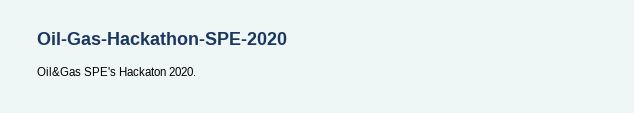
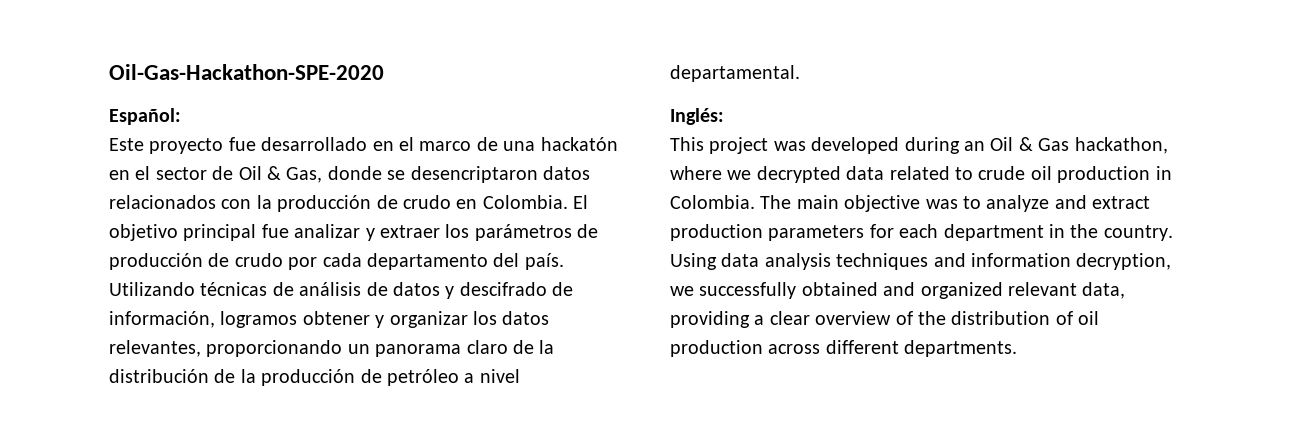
- Oil&Gas SPE's Hackaton 2020.
+ Español:
+ Este proyecto fue desarrollado en el marco de una hackatón en el sector de Oil & Gas, donde se desencriptaron datos relacionados con la producción de crudo en Colombia. El objetivo principal fue analizar y extraer los parámetros de producción de crudo por cada departamento del país. Utilizando técnicas de análisis de datos y descifrado de información, logramos obtener y organizar los datos relevantes, proporcionando un panorama claro de la distribución de la producción de petróleo a nivel departamental.
+ Inglés:
+ This project was developed during an Oil & Gas hackathon, where we decrypted data related to crude oil production in Colombia. The main objective was to analyze and extract production parameters for each department in the country. Using data analysis techniques and information decryption, we successfully obtained and organized relevant data, providing a clear overview of the distribution of oil production across different departments.

